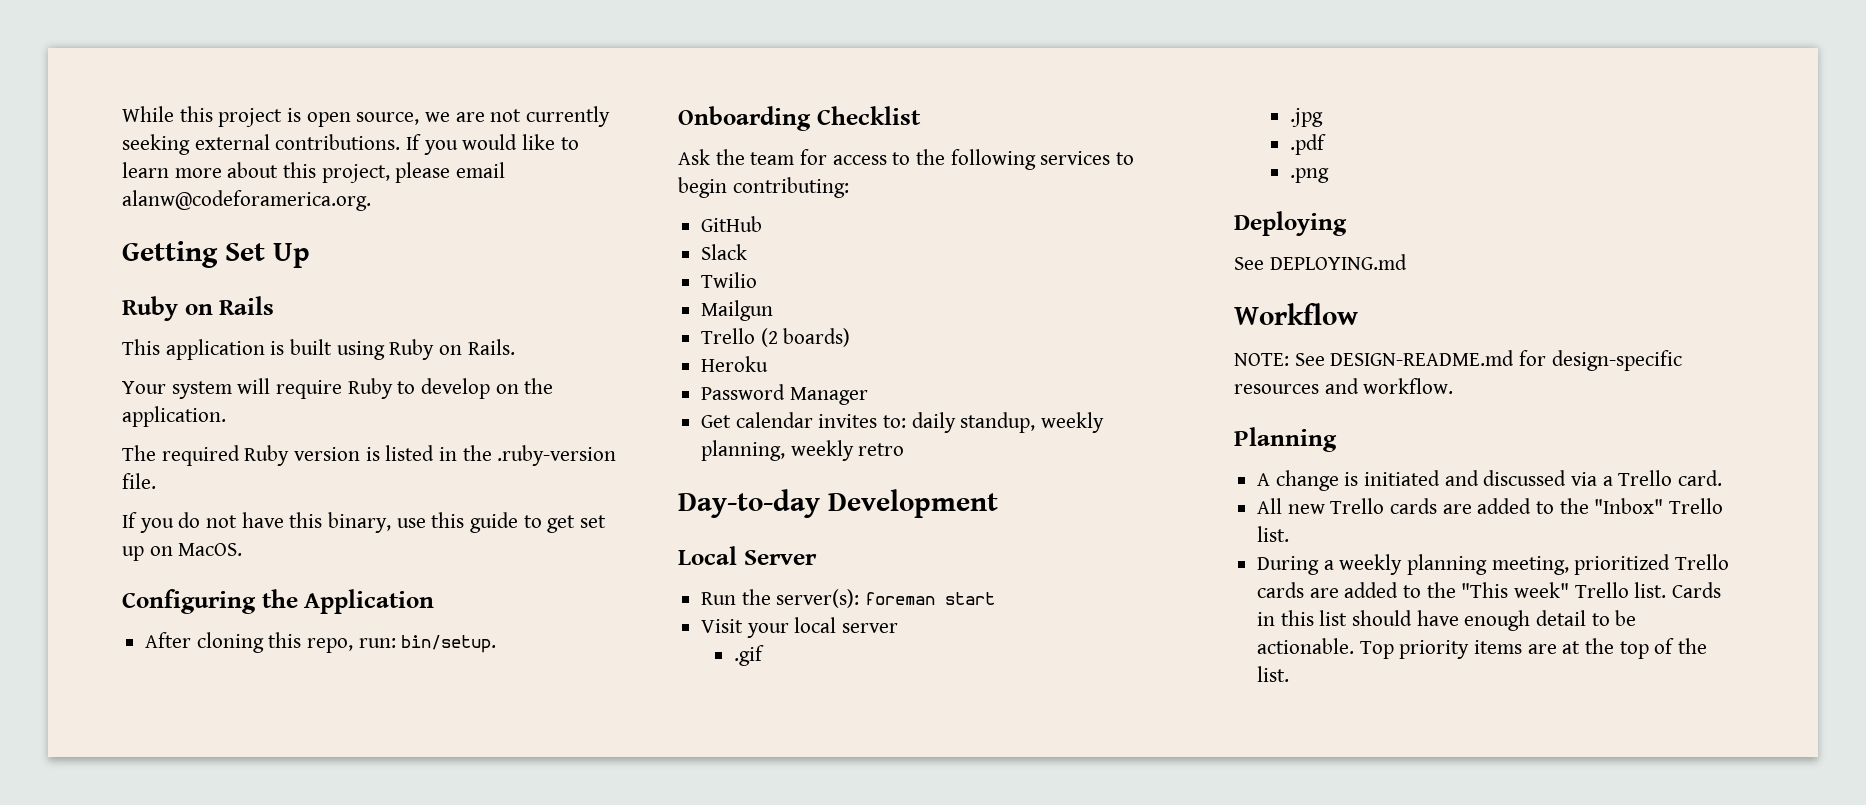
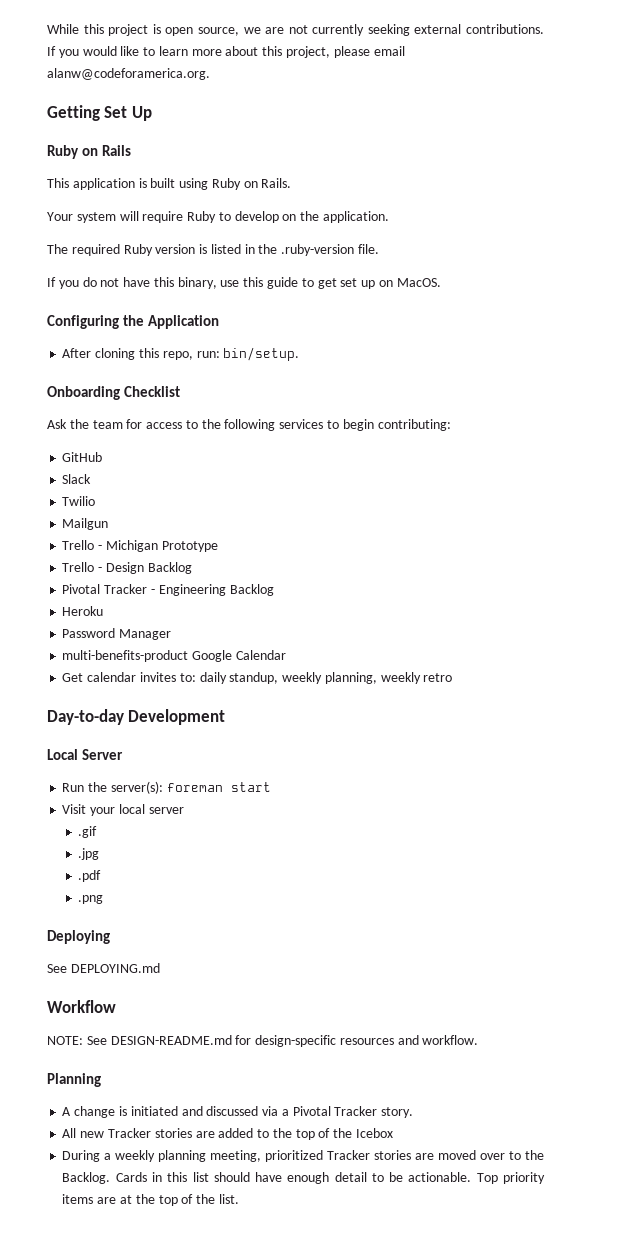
- Trello (2 boards)
+ Trello - Michigan Prototype
+ Trello - Design Backlog
+ Pivotal Tracker - Engineering Backlog
+ multi-benefits-product Google Calendar
- A change is initiated and discussed via a Trello card.
+ A change is initiated and discussed via a Pivotal Tracker story.
- All new Trello cards are added to the "Inbox" Trello list.
+ All new Tracker stories are added to the top of the Icebox
- During a weekly planning meeting, prioritized Trello cards are added to the "This week" Trello list.
+ During a weekly planning meeting, prioritized Tracker stories are moved over to the Backlog.

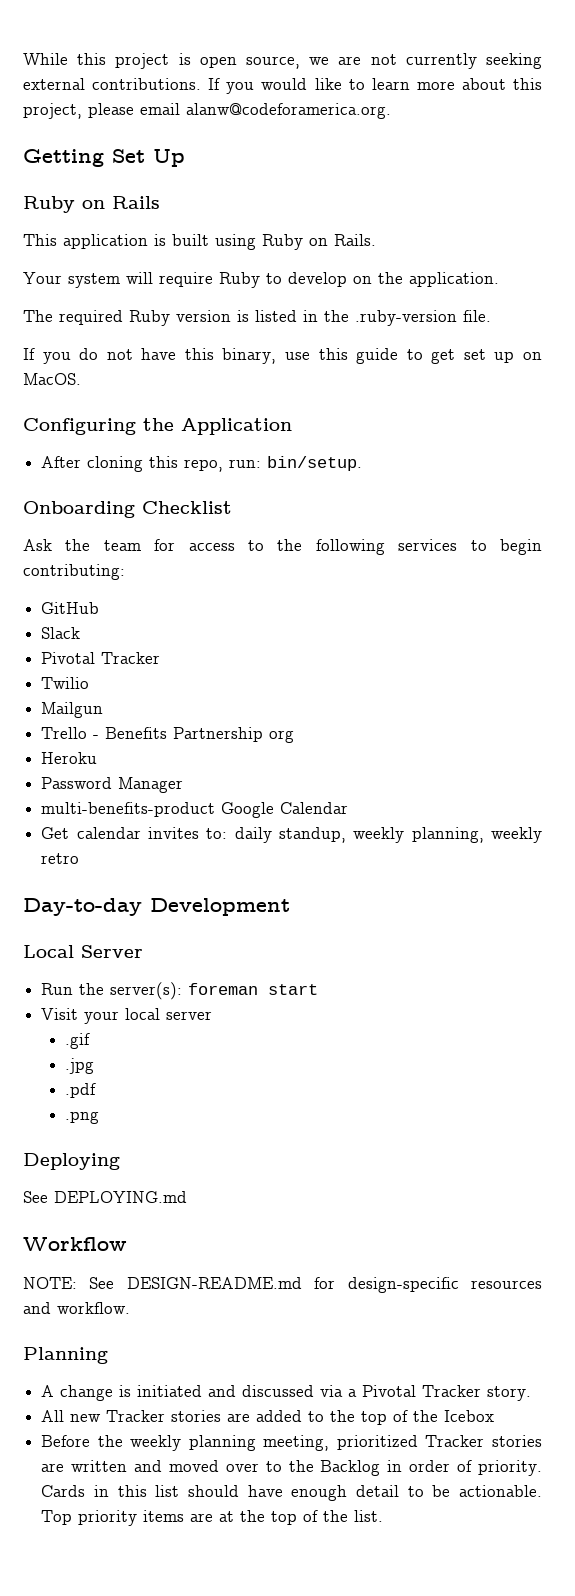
  Slack
+ Pivotal Tracker
- Trello - Michigan Prototype
- Trello - Design Backlog
- Pivotal Tracker - Engineering Backlog
+ Trello - Benefits Partnership org
- During a weekly planning meeting, prioritized Tracker stories are moved over to the Backlog.
+ Before the weekly planning meeting, prioritized Tracker stories are written and moved over to the Backlog in order of priority.

